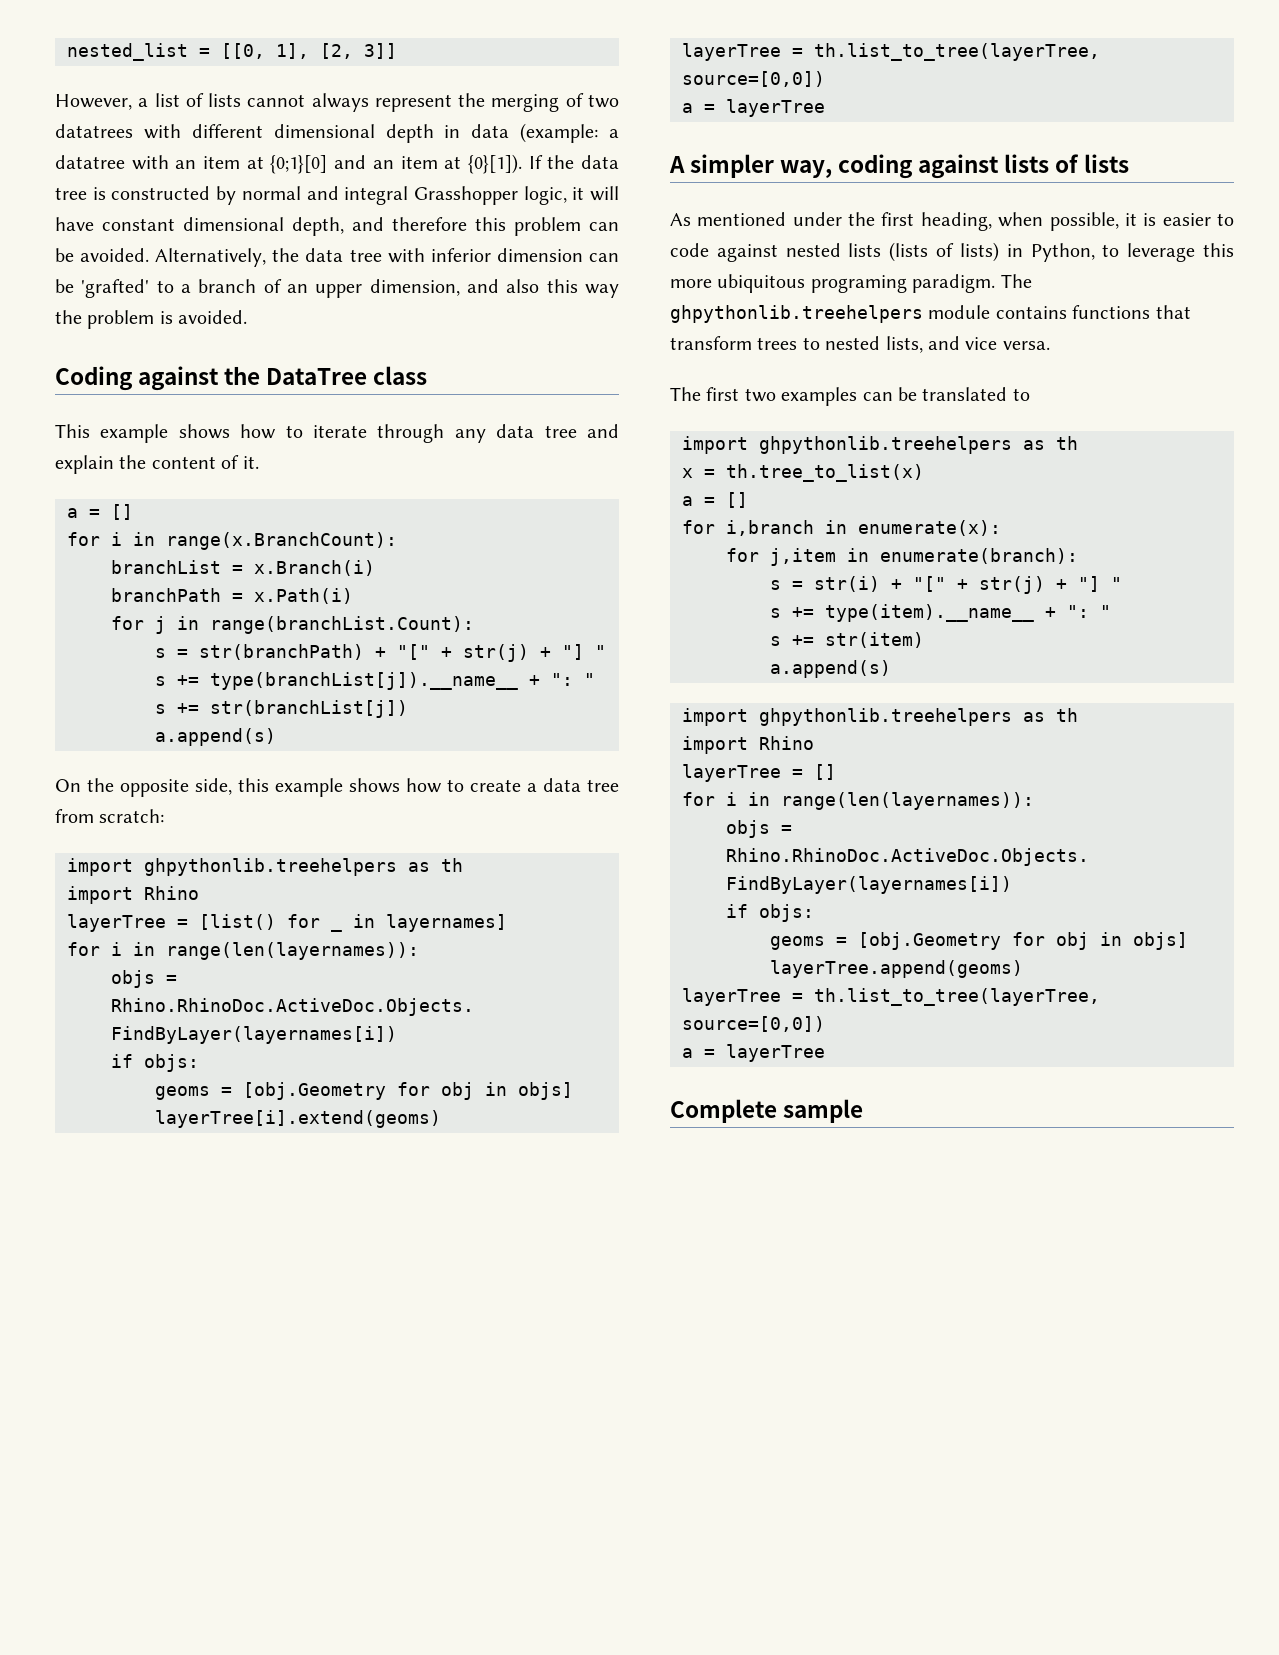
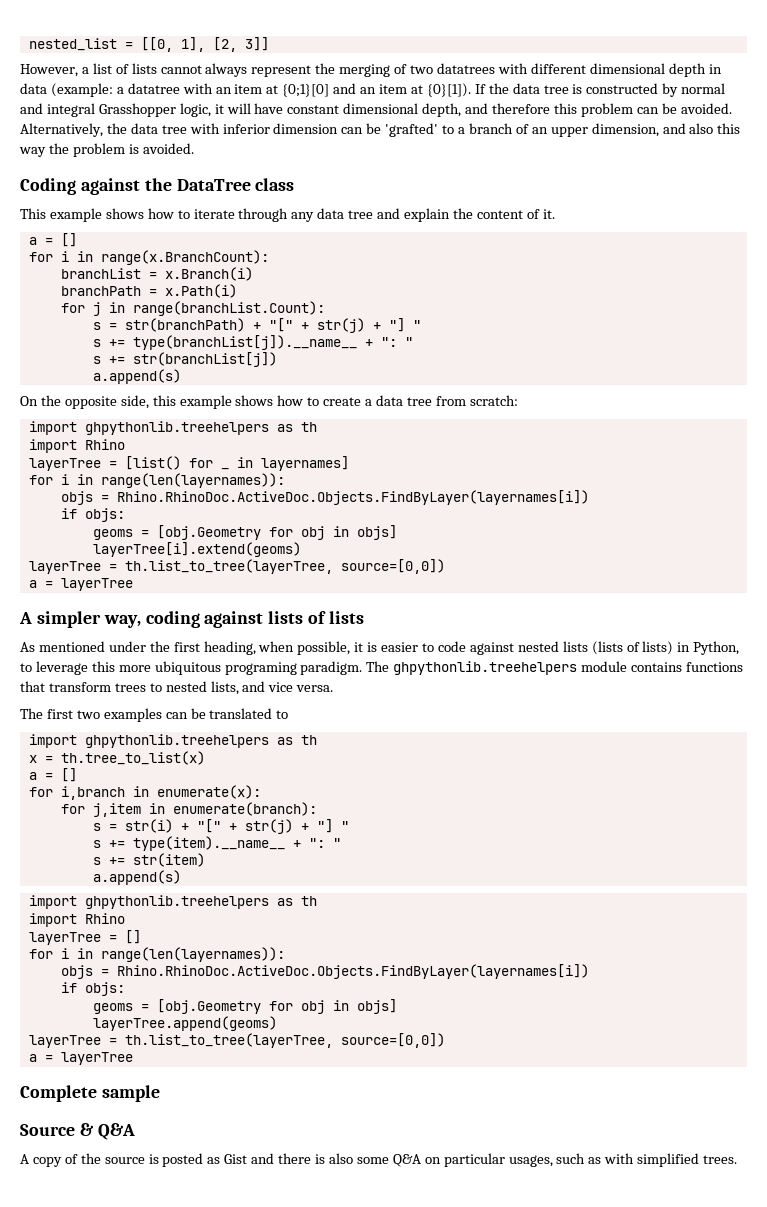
+ Source & Q&A
+ A copy of the source is posted as Gist and there is also some Q&A on particular usages, such as with simplified trees.

